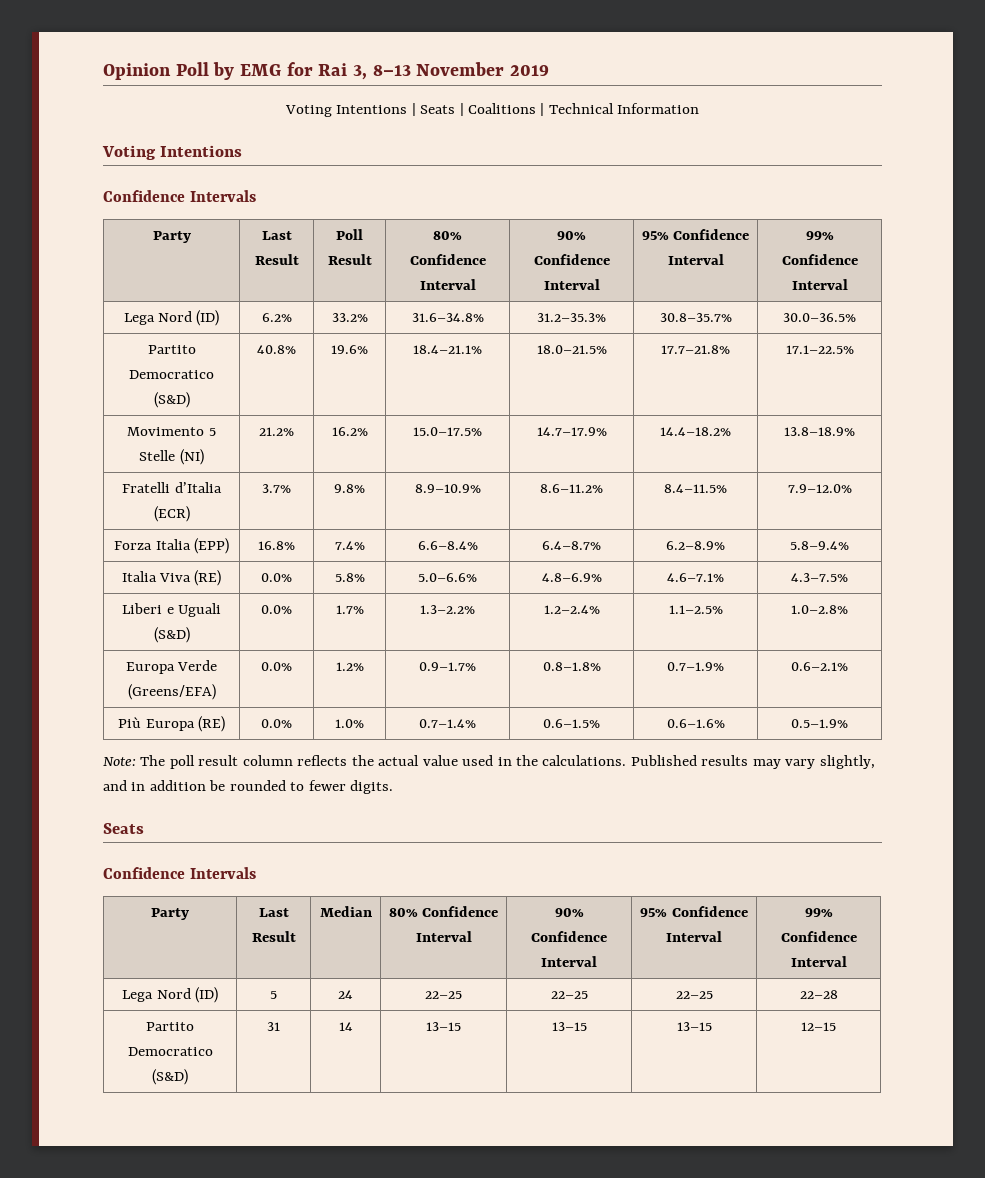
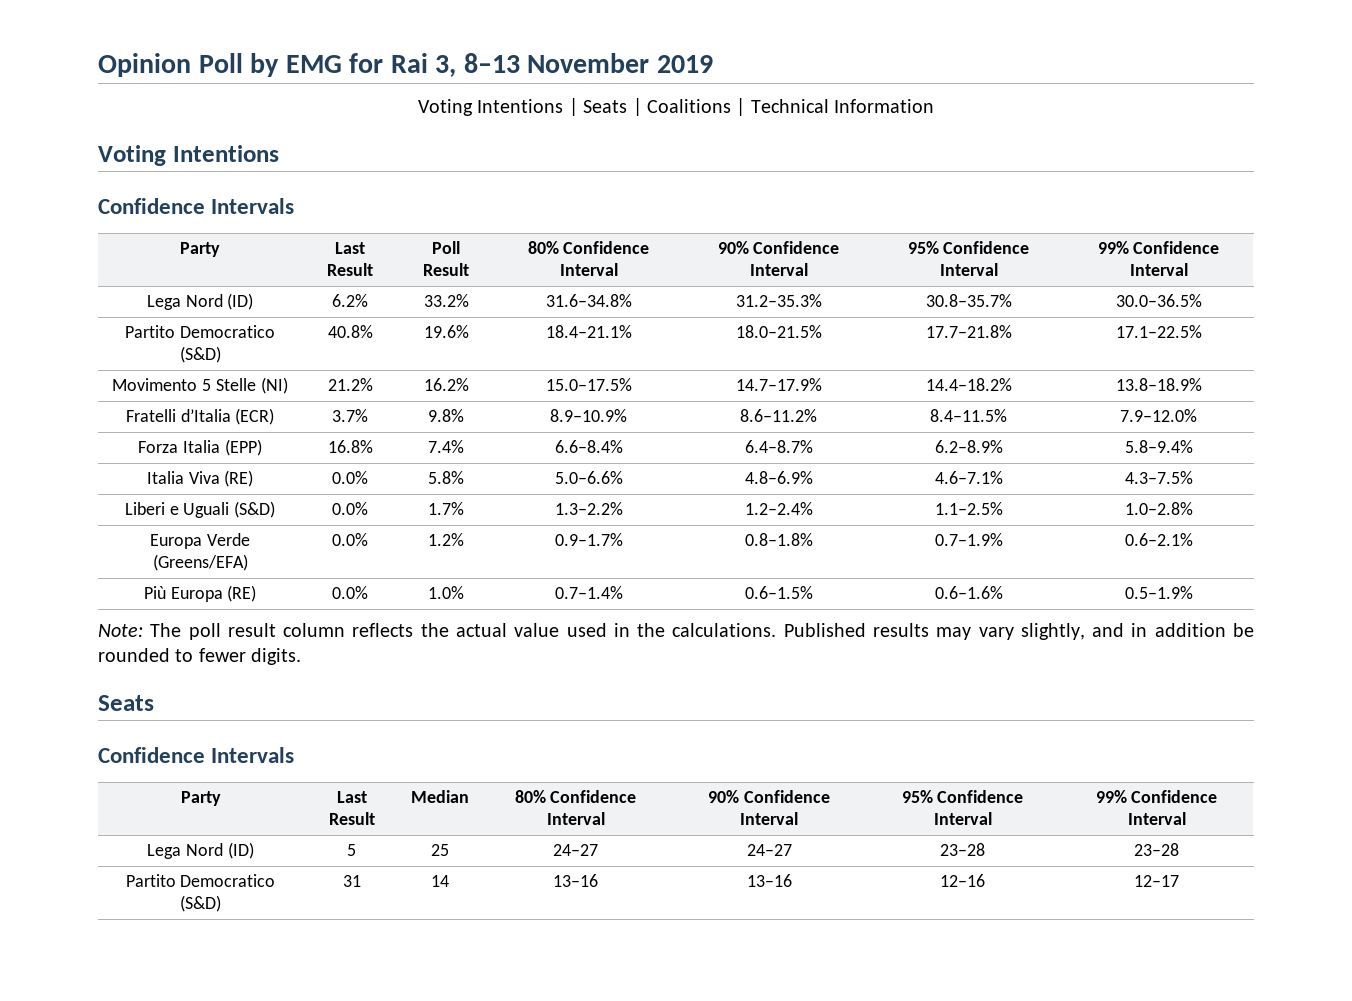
- Lega Nord (ID) | 5 | 24 | 22–25 | 22–25 | 22–25 | 22–28
+ Lega Nord (ID) | 5 | 25 | 24–27 | 24–27 | 23–28 | 23–28
- Partito Democratico (S&D) | 31 | 14 | 13–15 | 13–15 | 13–15 | 12–15
+ Partito Democratico (S&D) | 31 | 14 | 13–16 | 13–16 | 12–16 | 12–17

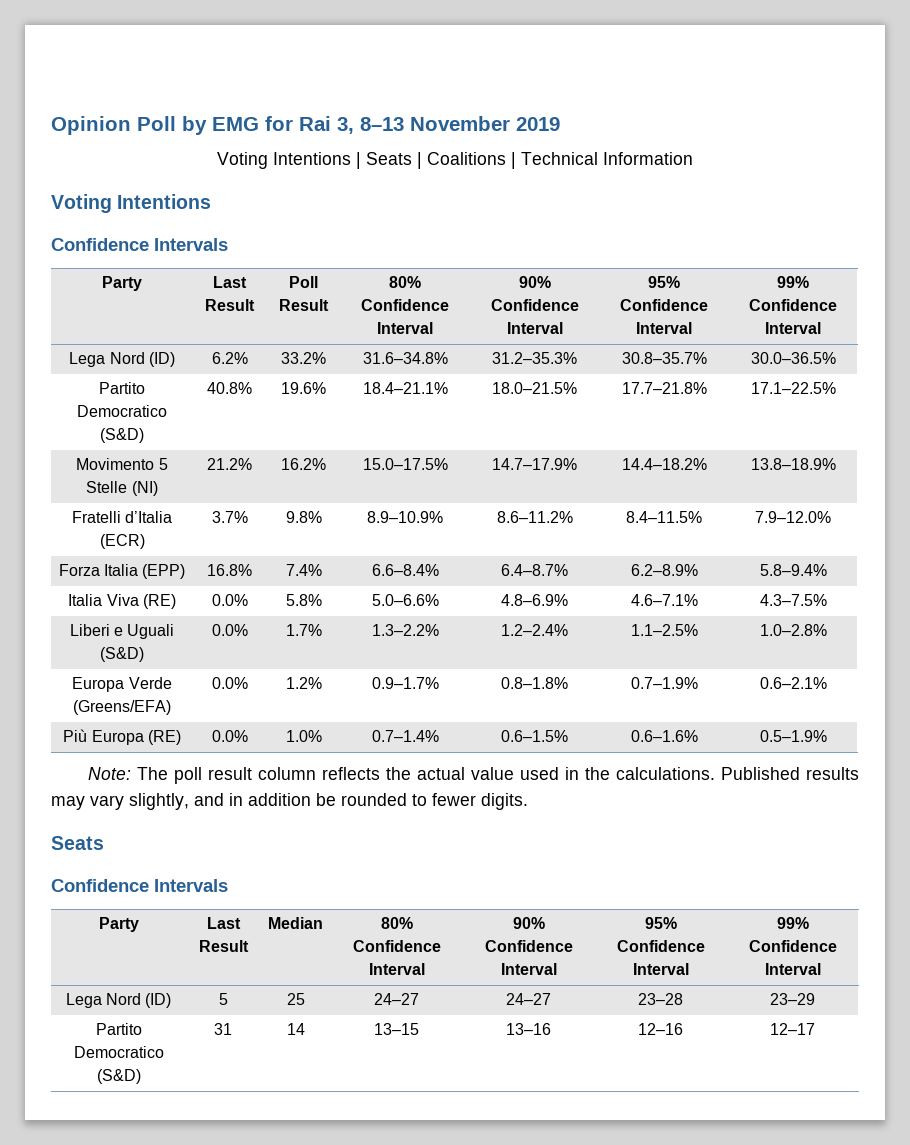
- Lega Nord (ID) | 5 | 25 | 24–27 | 24–27 | 23–28 | 23–28
+ Lega Nord (ID) | 5 | 25 | 24–27 | 24–27 | 23–28 | 23–29
- Partito Democratico (S&D) | 31 | 14 | 13–16 | 13–16 | 12–16 | 12–17
+ Partito Democratico (S&D) | 31 | 14 | 13–15 | 13–16 | 12–16 | 12–17

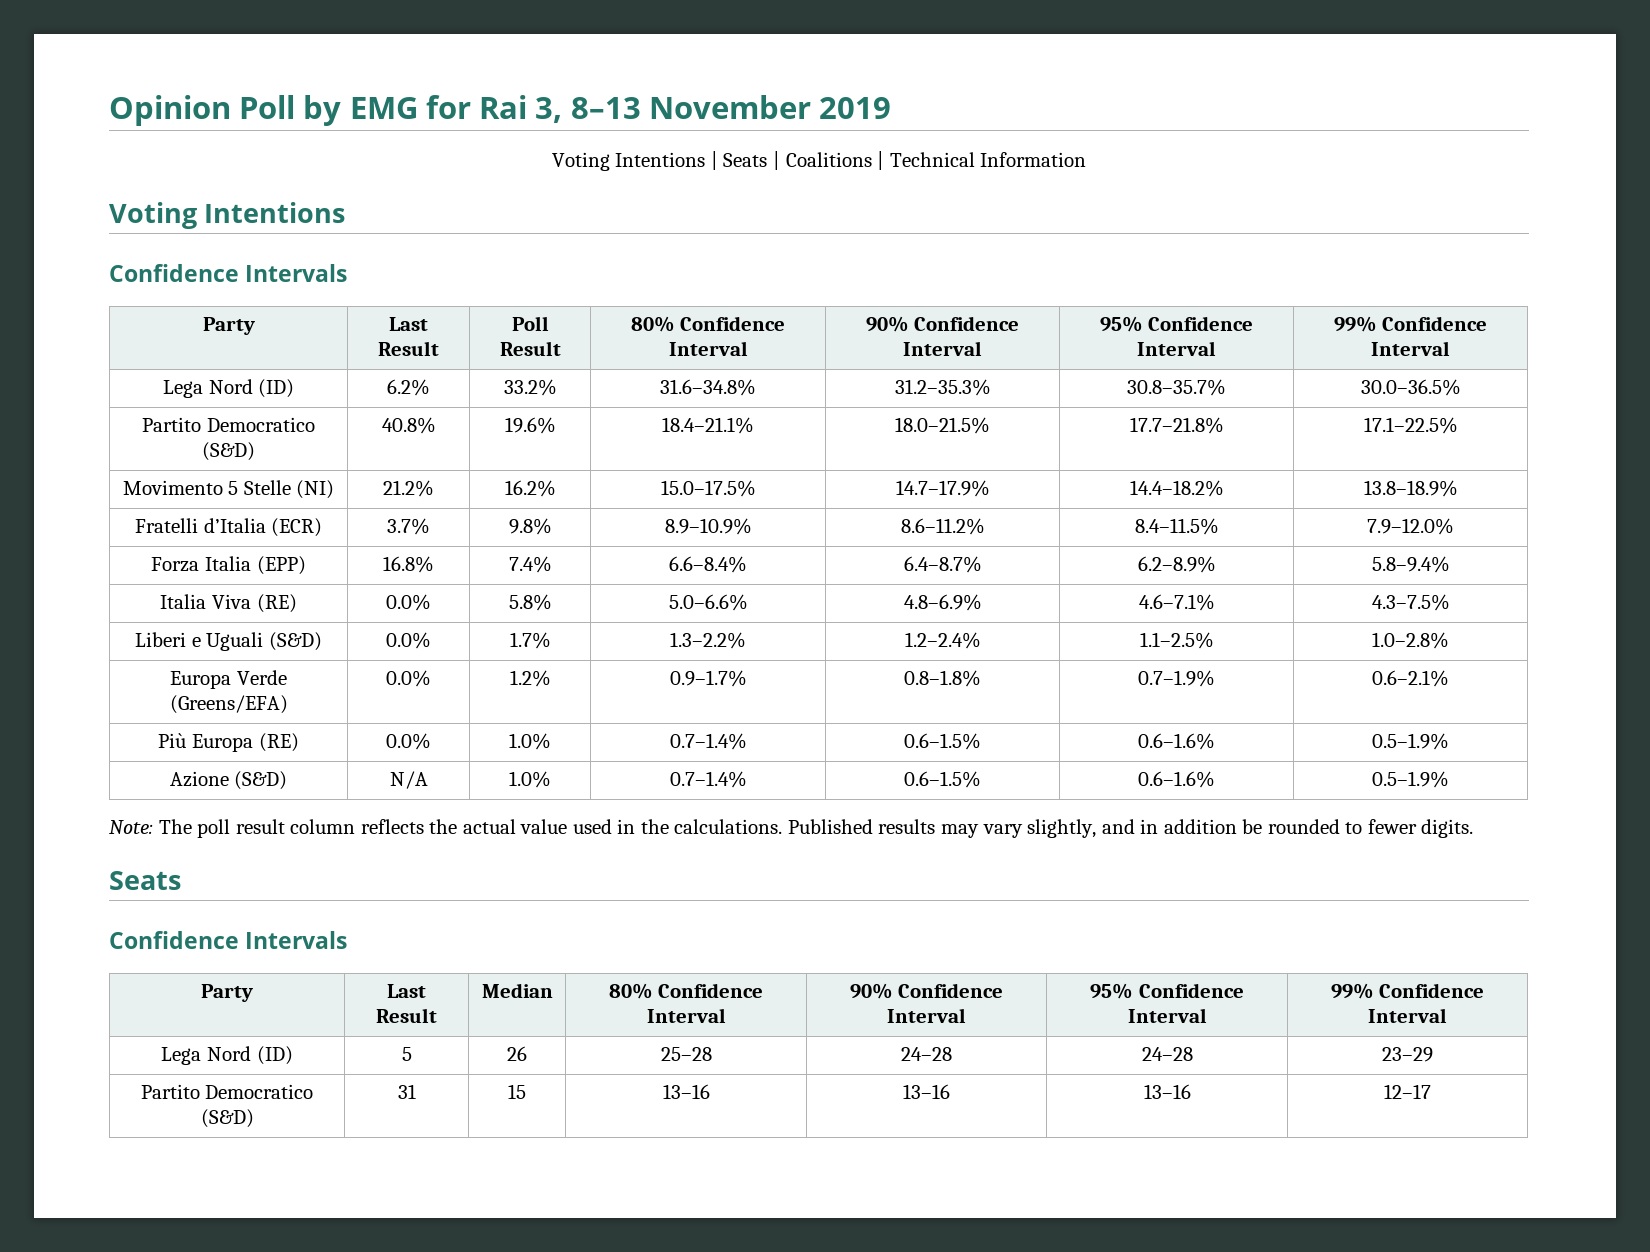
+ Azione (S&D) | N/A | 1.0% | 0.7–1.4% | 0.6–1.5% | 0.6–1.6% | 0.5–1.9%
- Lega Nord (ID) | 5 | 25 | 24–27 | 24–27 | 23–28 | 23–29
+ Lega Nord (ID) | 5 | 26 | 25–28 | 24–28 | 24–28 | 23–29
- Partito Democratico (S&D) | 31 | 14 | 13–15 | 13–16 | 12–16 | 12–17
+ Partito Democratico (S&D) | 31 | 15 | 13–16 | 13–16 | 13–16 | 12–17

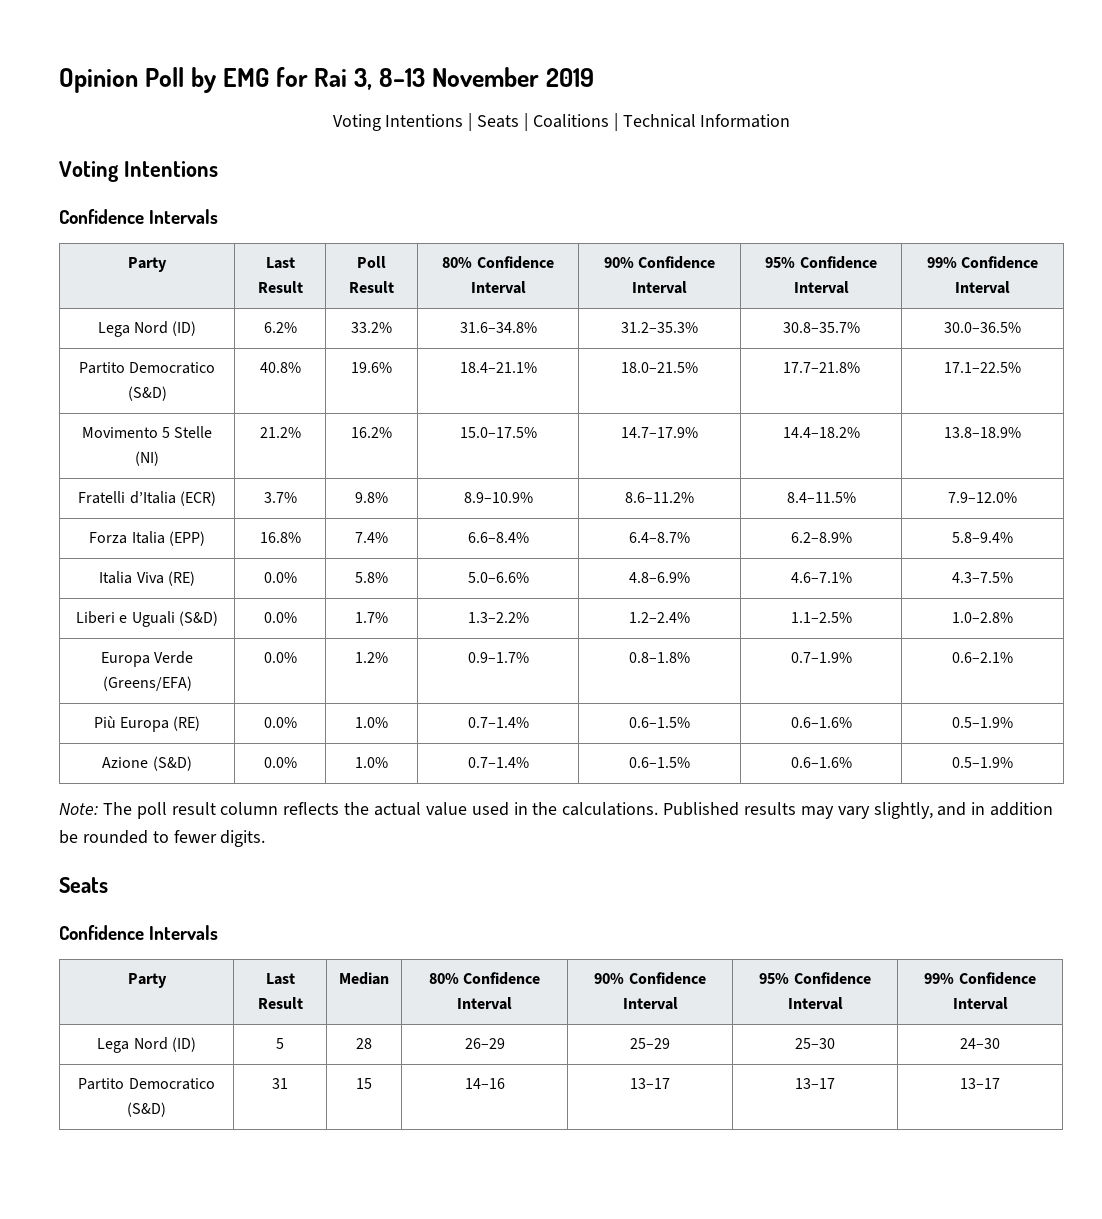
- Azione (S&D) | N/A | 1.0% | 0.7–1.4% | 0.6–1.5% | 0.6–1.6% | 0.5–1.9%
+ Azione (S&D) | 0.0% | 1.0% | 0.7–1.4% | 0.6–1.5% | 0.6–1.6% | 0.5–1.9%
- Lega Nord (ID) | 5 | 26 | 25–28 | 24–28 | 24–28 | 23–29
+ Lega Nord (ID) | 5 | 28 | 26–29 | 25–29 | 25–30 | 24–30
- Partito Democratico (S&D) | 31 | 15 | 13–16 | 13–16 | 13–16 | 12–17
+ Partito Democratico (S&D) | 31 | 15 | 14–16 | 13–17 | 13–17 | 13–17

